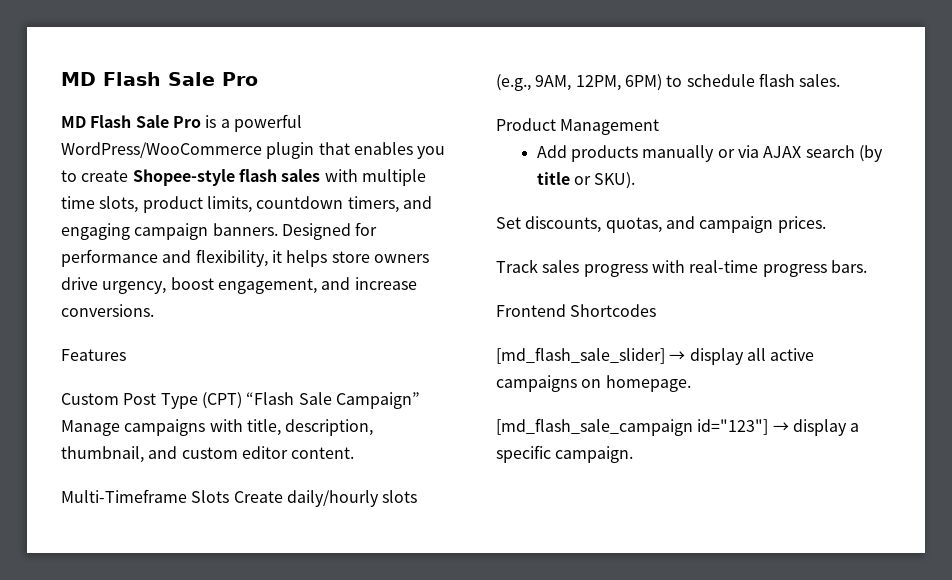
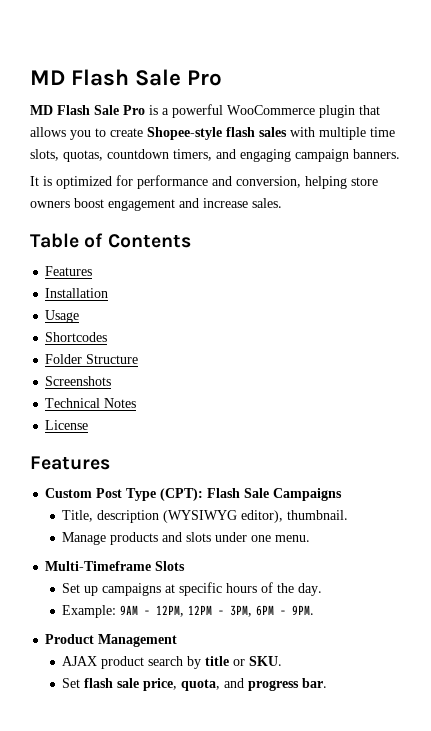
- MD Flash Sale Pro is a powerful WordPress/WooCommerce plugin that enables you to create Shopee-style flash sales with multiple time slots, product limits, countdown timers, and engaging campaign banners. Designed for performance and flexibility, it helps store owners drive urgency, boost engagement, and increase conversions.
+ MD Flash Sale Pro is a powerful WooCommerce plugin that allows you to create Shopee-style flash sales with multiple time slots, quotas, countdown timers, and engaging campaign banners.
+ It is optimized for performance and conversion, helping store owners boost engagement and increase sales.
+ Table of Contents
  Features
- Custom Post Type (CPT) “Flash Sale Campaign” Manage campaigns with title, description, thumbnail, and custom editor content.
- Multi-Timeframe Slots Create daily/hourly slots (e.g., 9AM, 12PM, 6PM) to schedule flash sales.
+ Installation
+ Usage
+ Shortcodes
+ Folder Structure
+ Screenshots
+ Technical Notes
+ License
+ Features
+ Custom Post Type (CPT): Flash Sale Campaigns
+ Title, description (WYSIWYG editor), thumbnail.
+ Manage products and slots under one menu.
+ Multi-Timeframe Slots
+ Set up campaigns at specific hours of the day.
+ Example: 9AM – 12PM, 12PM – 3PM, 6PM – 9PM.
  Product Management
- Add products manually or via AJAX search (by title or SKU).
- Set discounts, quotas, and campaign prices.
- Track sales progress with real-time progress bars.
- Frontend Shortcodes
- [md_flash_sale_slider] → display all active campaigns on homepage.
- [md_flash_sale_campaign id="123"] → display a specific campaign.
+ AJAX product search by title or SKU.
+ Set flash sale price, quota, and progress bar.

